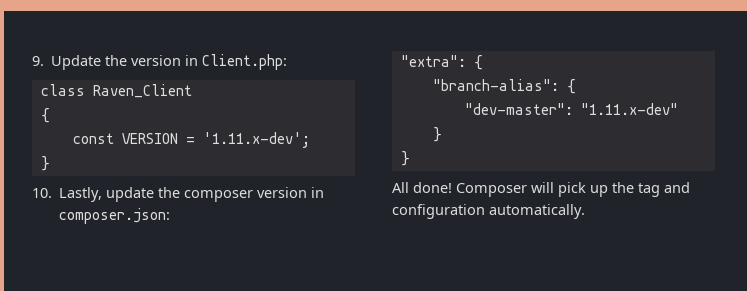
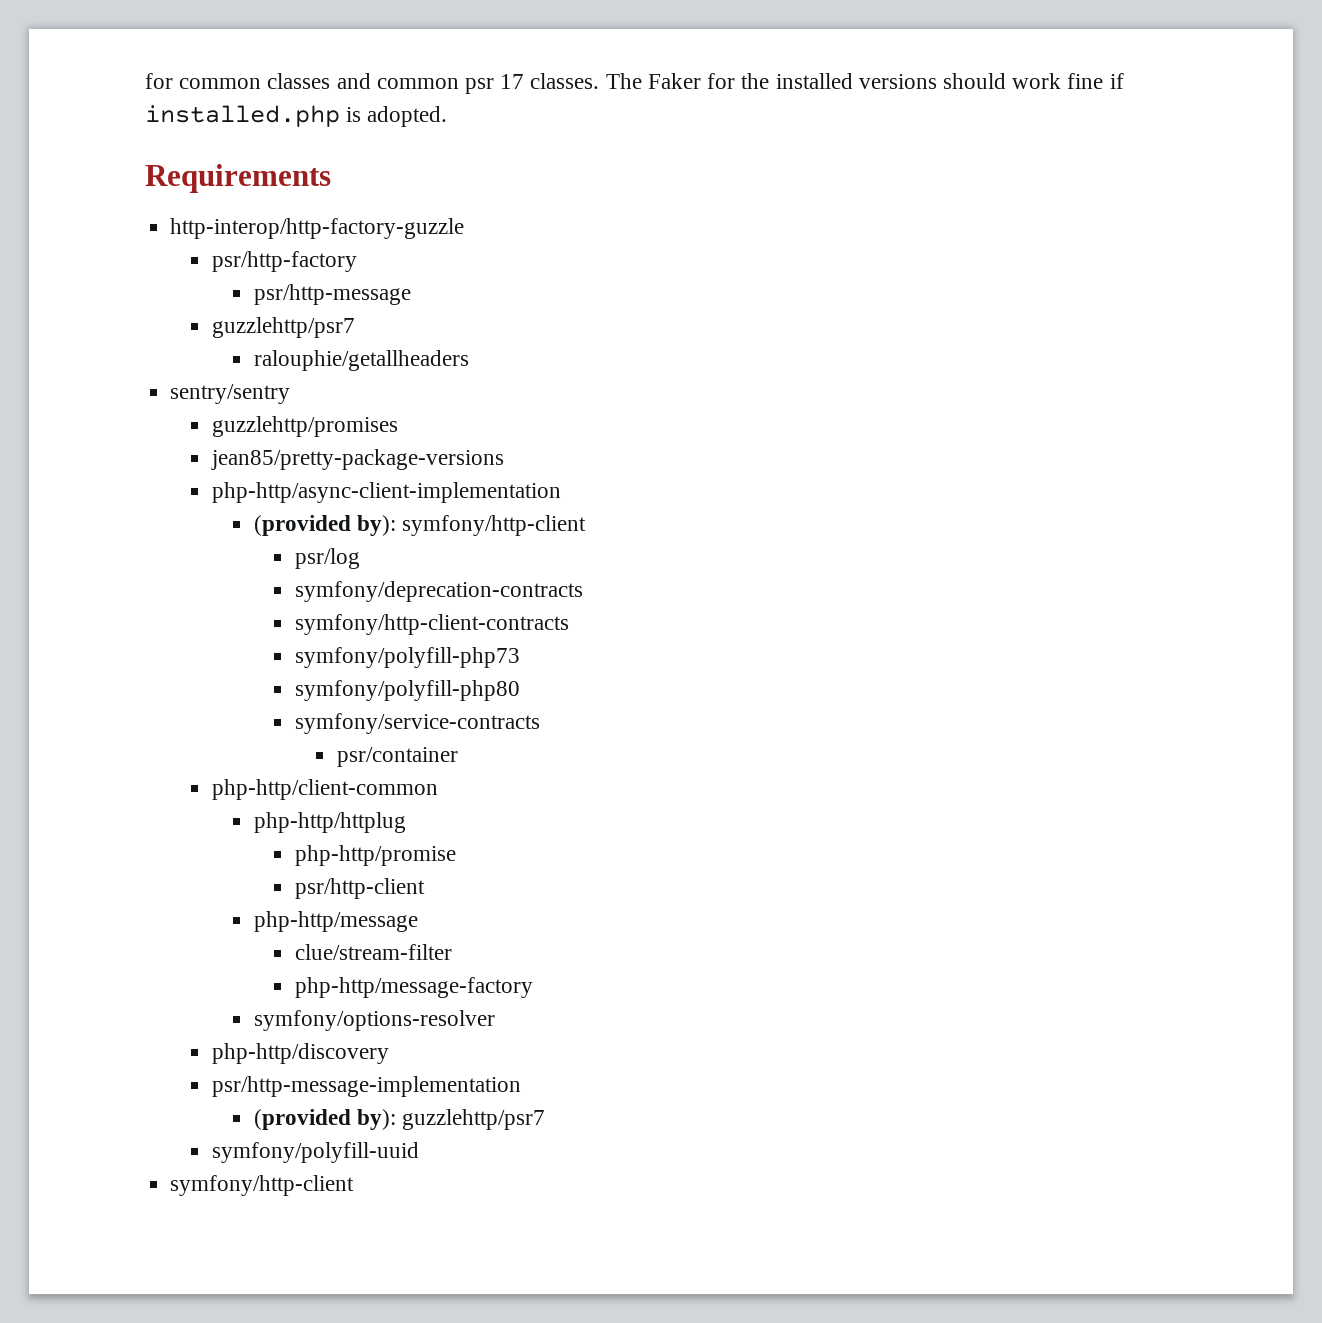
- 9. Update the version in Client.php:
- class Raven_Client
- {
- const VERSION = '1.11.x-dev';
- }
- 10. Lastly, update the composer version in composer.json:
- "extra": {
- "branch-alias": {
- "dev-master": "1.11.x-dev"
- }
- }
- All done! Composer will pick up the tag and configuration automatically.
+ for common classes and common psr 17 classes. The Faker for the installed versions should work fine if installed.php is adopted.
+ Requirements
+ http-interop/http-factory-guzzle
+ psr/http-factory
+ psr/http-message
+ guzzlehttp/psr7
+ ralouphie/getallheaders
+ sentry/sentry
+ guzzlehttp/promises
+ jean85/pretty-package-versions
+ php-http/async-client-implementation
+ (provided by): symfony/http-client
+ psr/log
+ symfony/deprecation-contracts
+ symfony/http-client-contracts
+ symfony/polyfill-php73
+ symfony/polyfill-php80
+ symfony/service-contracts
+ psr/container
+ php-http/client-common
+ php-http/httplug
+ php-http/promise
+ psr/http-client
+ php-http/message
+ clue/stream-filter
+ php-http/message-factory
+ symfony/options-resolver
+ php-http/discovery
+ psr/http-message-implementation
+ (provided by): guzzlehttp/psr7
+ symfony/polyfill-uuid
+ symfony/http-client

